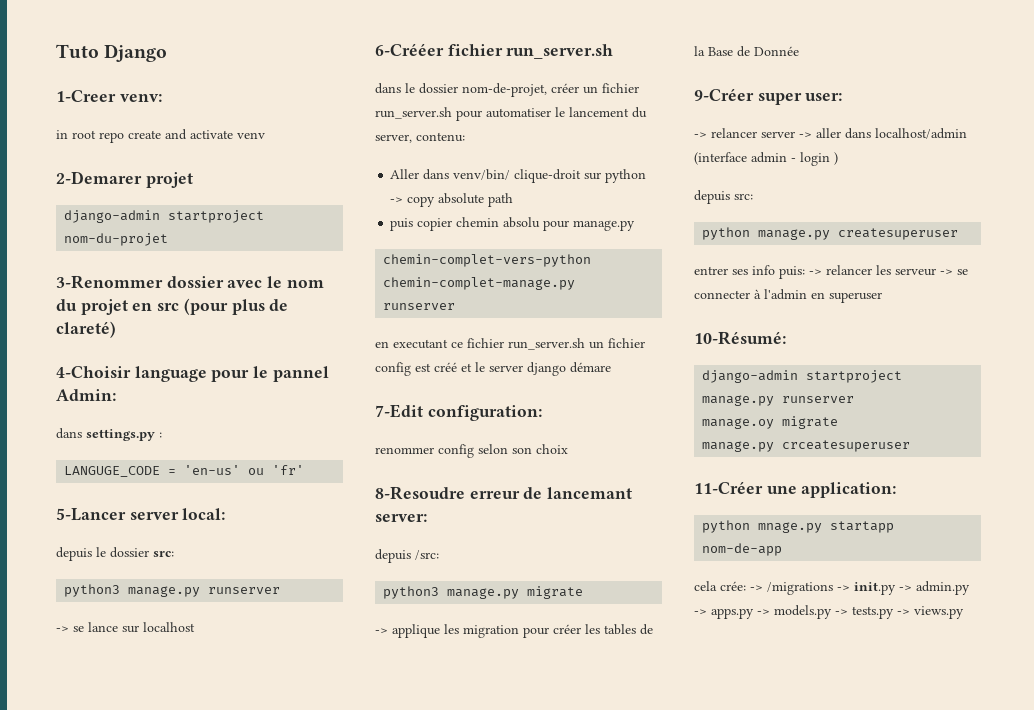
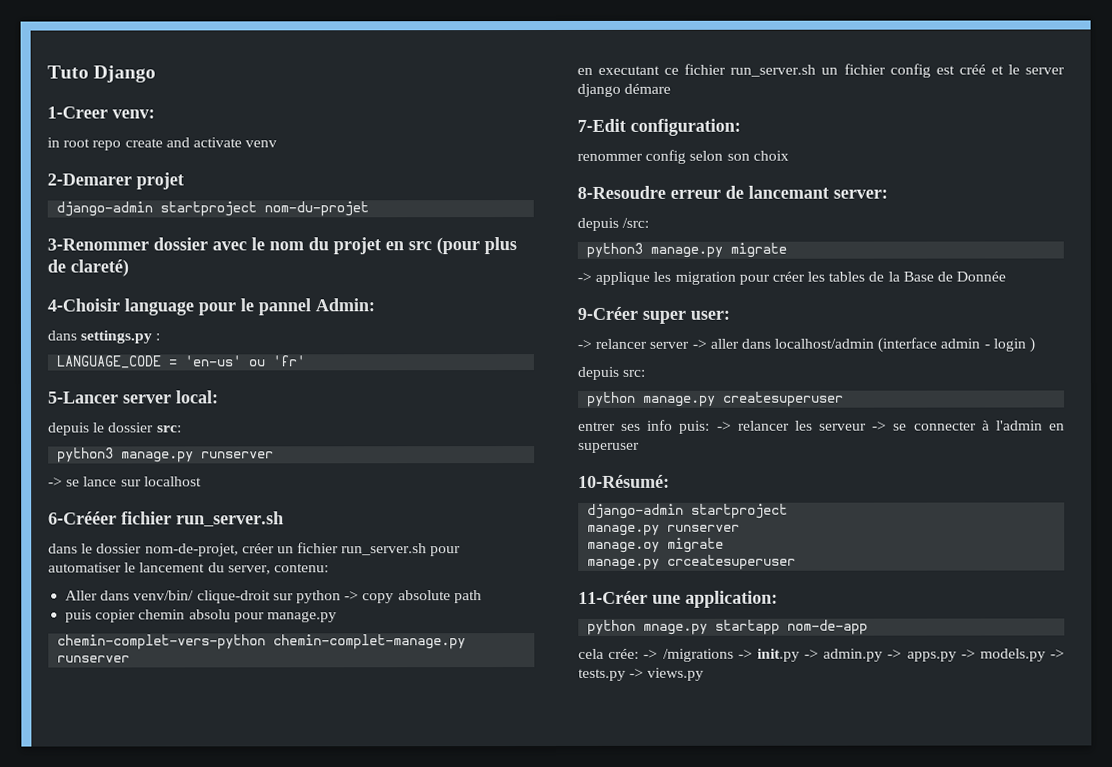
- LANGUGE_CODE = 'en-us' ou 'fr'
+ LANGUAGE_CODE = 'en-us' ou 'fr'

